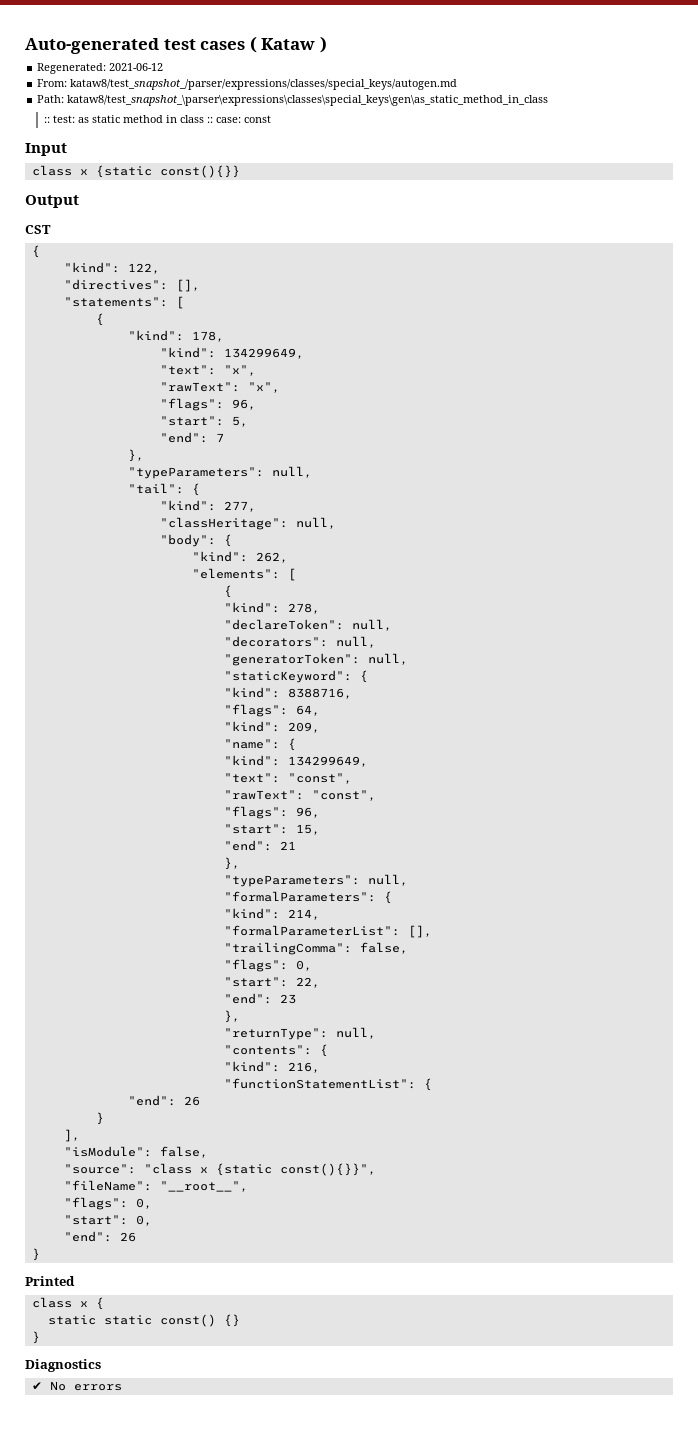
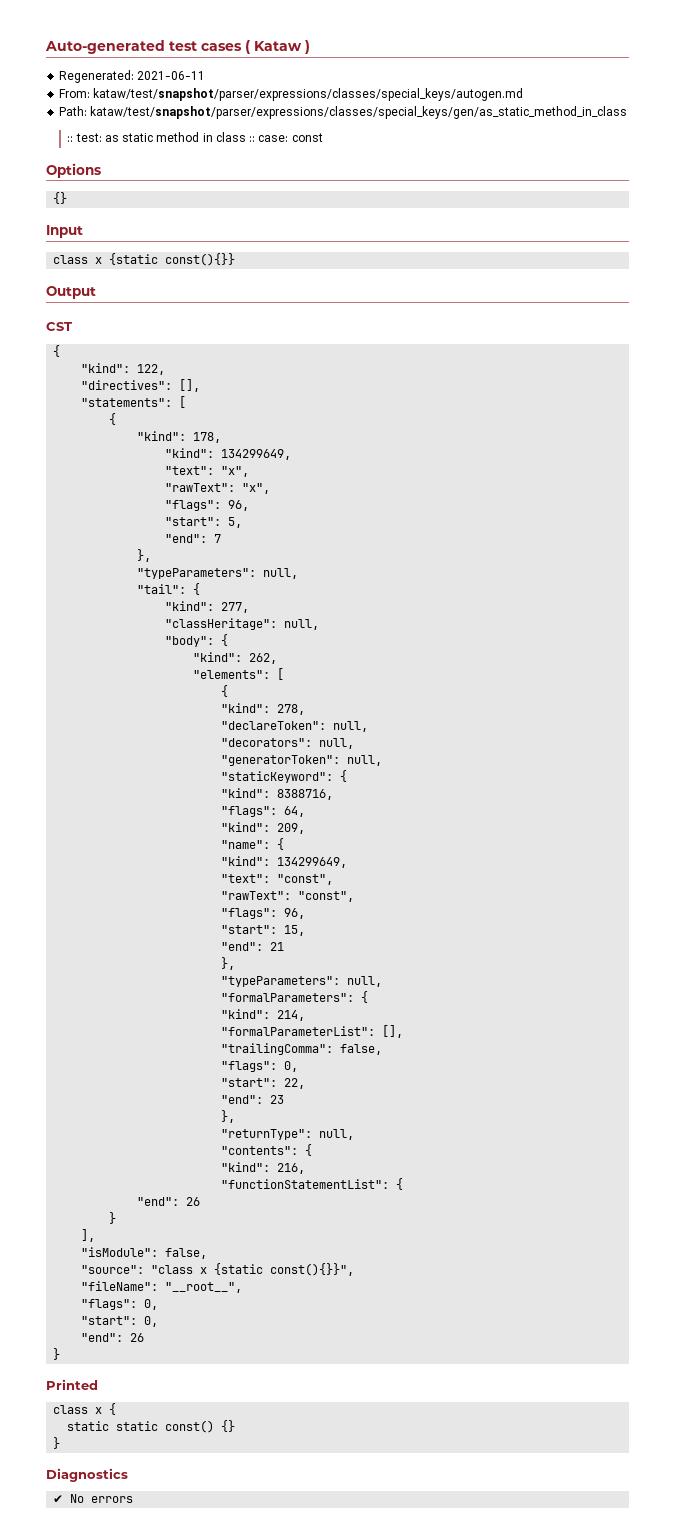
- Regenerated: 2021-06-12
+ Regenerated: 2021-06-11
- From: kataw8/test_snapshot_/parser/expressions/classes/special_keys/autogen.md
+ From: kataw/test/snapshot/parser/expressions/classes/special_keys/autogen.md
- Path: kataw8/test_snapshot_\parser\expressions\classes\special_keys\gen\as_static_method_in_class
+ Path: kataw/test/snapshot/parser/expressions/classes/special_keys/gen/as_static_method_in_class
+ Options
+ {}

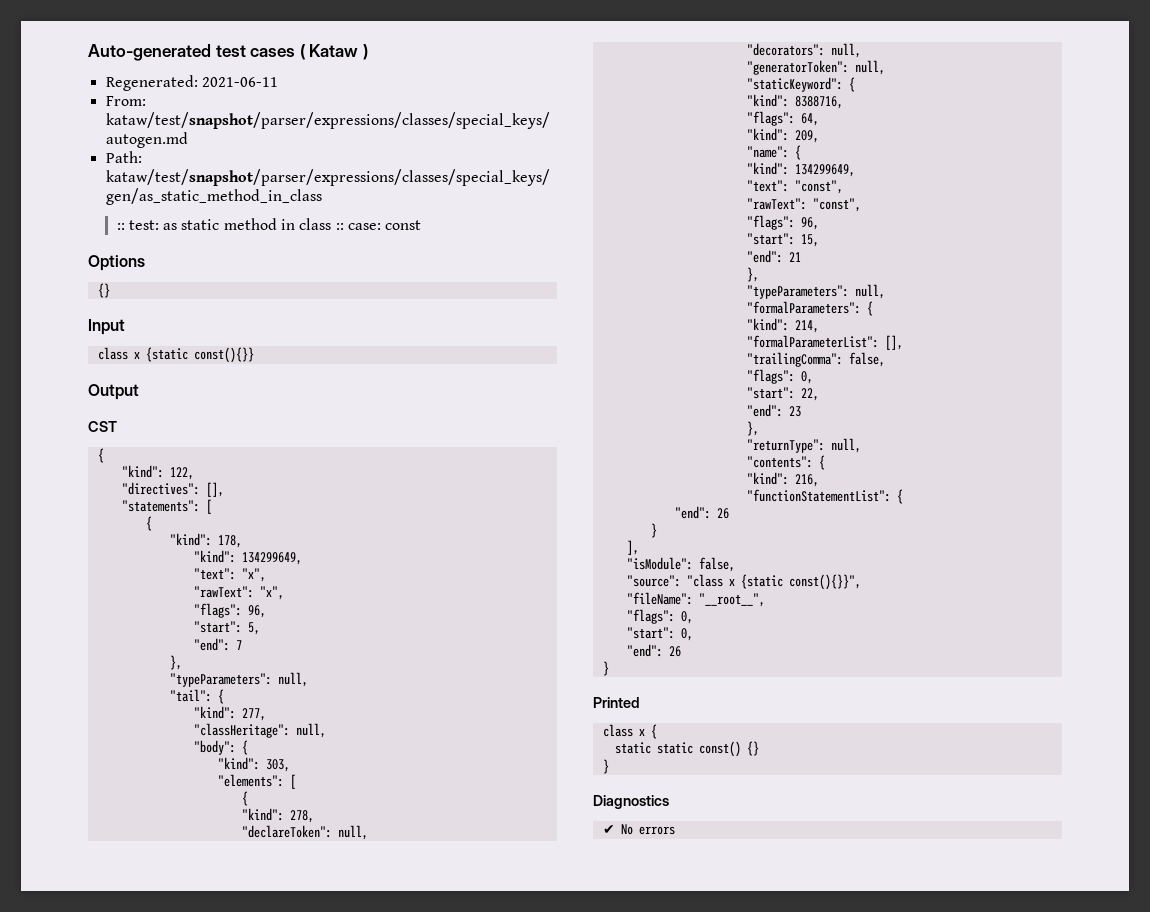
- "kind": 262,
+ "kind": 303,

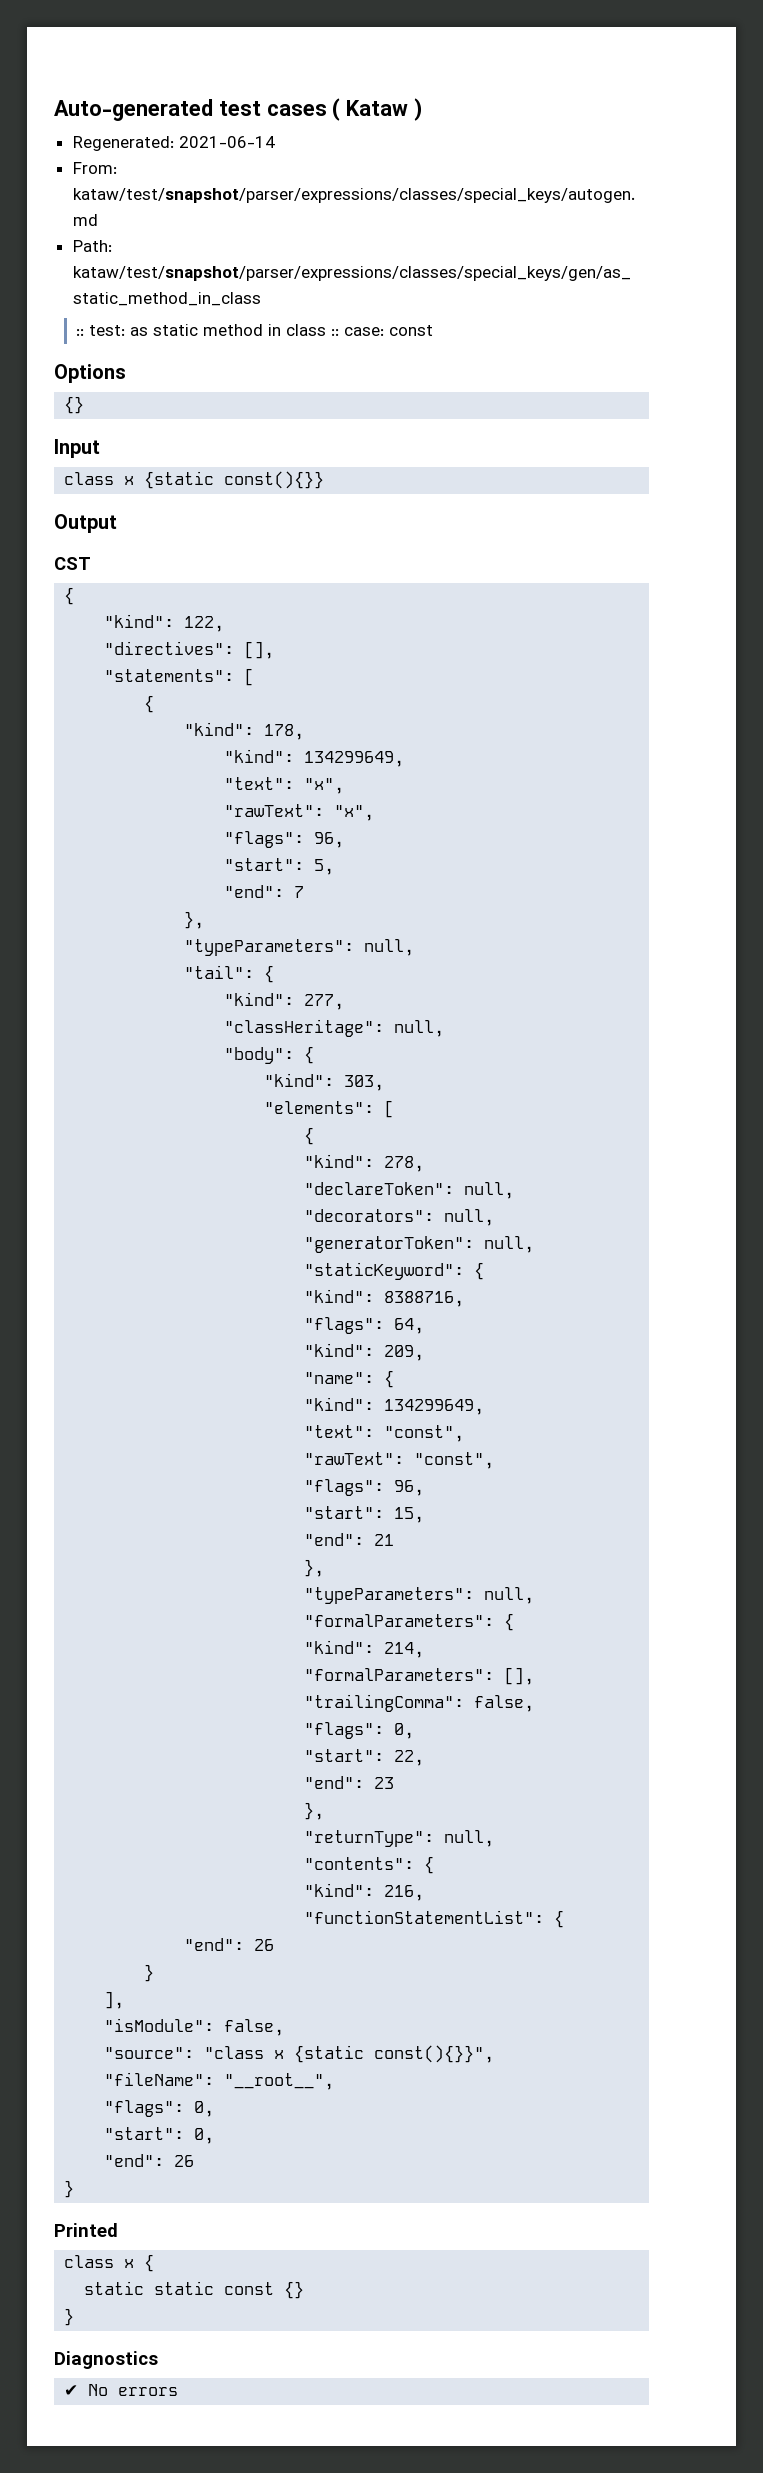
- Regenerated: 2021-06-11
+ Regenerated: 2021-06-14
- "formalParameterList": [],
+ "formalParameters": [],
- static static const() {}
+ static static const {}

